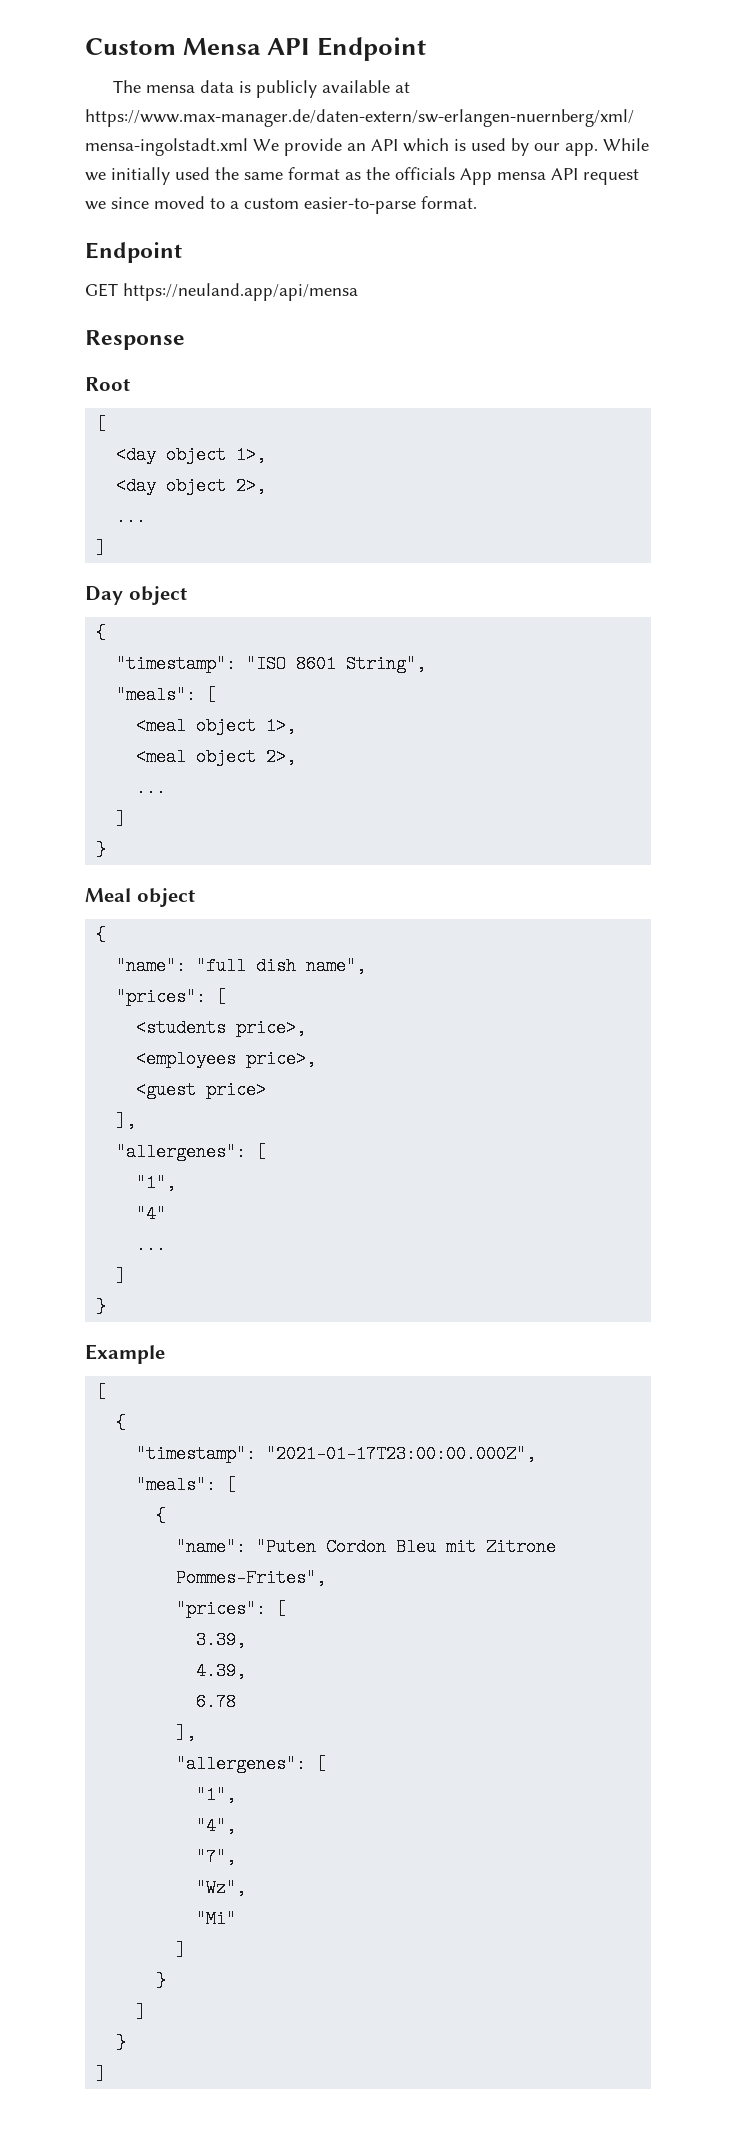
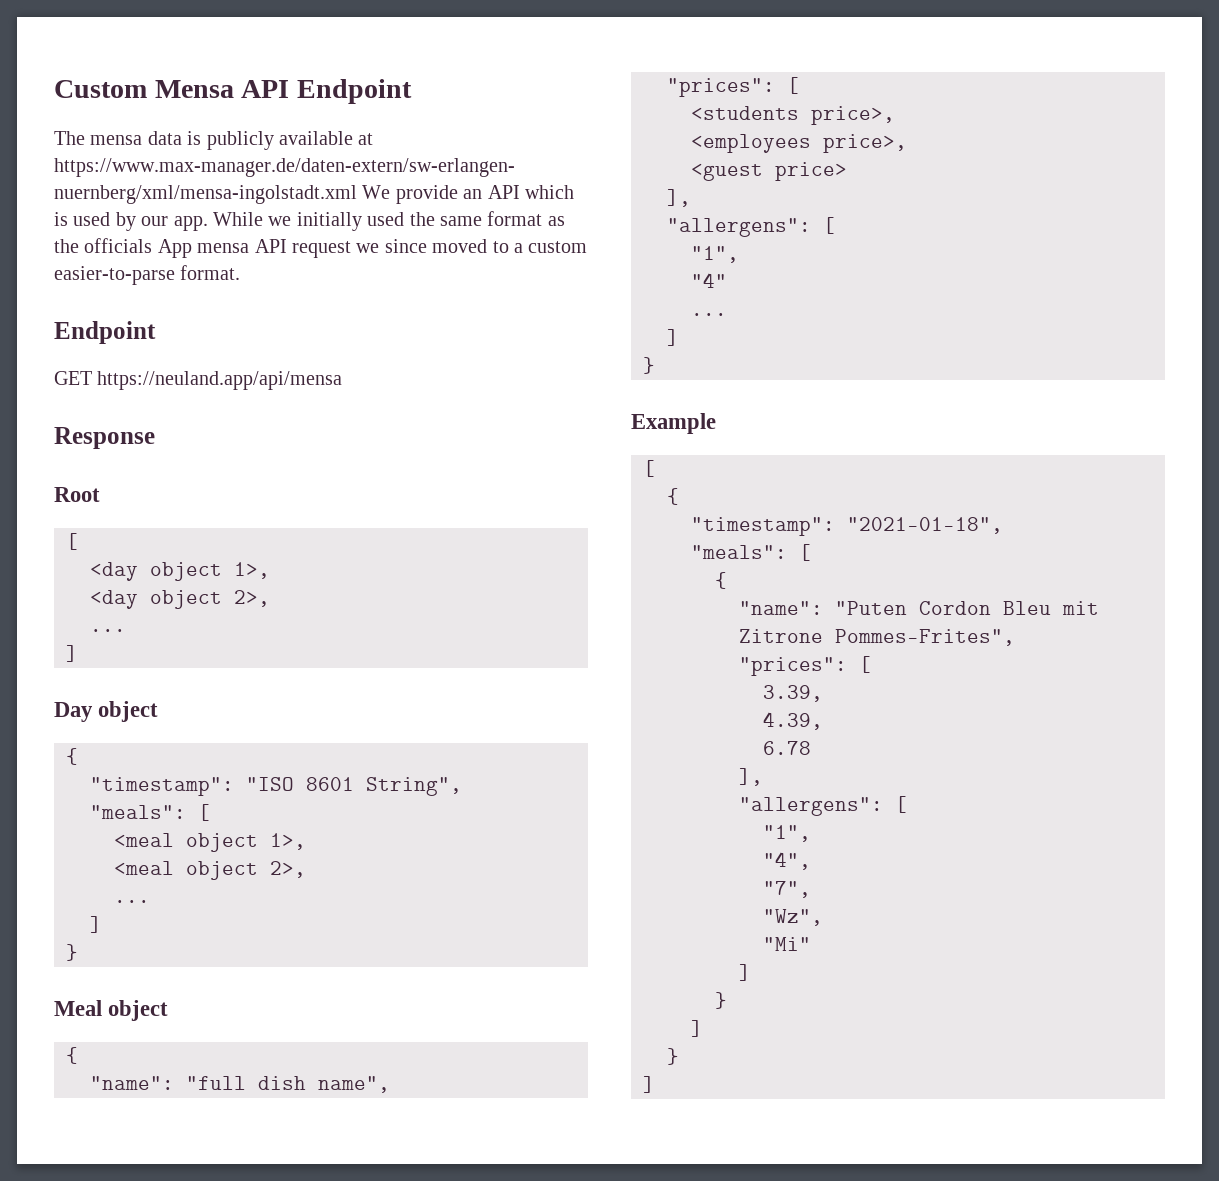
  <guest price>
  ],
- "allergenes": [
+ "allergens": [
- "timestamp": "2021-01-17T23:00:00.000Z",
+ "timestamp": "2021-01-18",
  6.78
  ],
- "allergenes": [
+ "allergens": [

